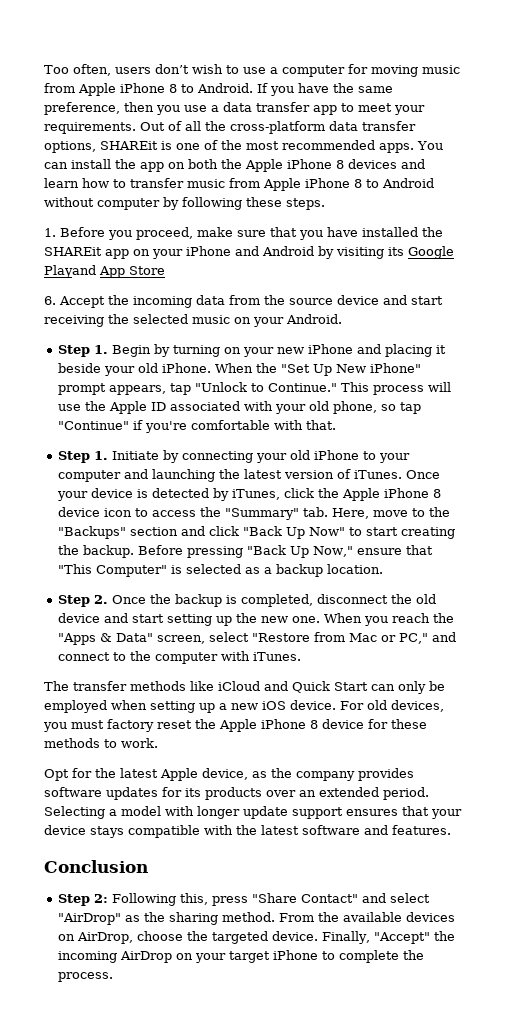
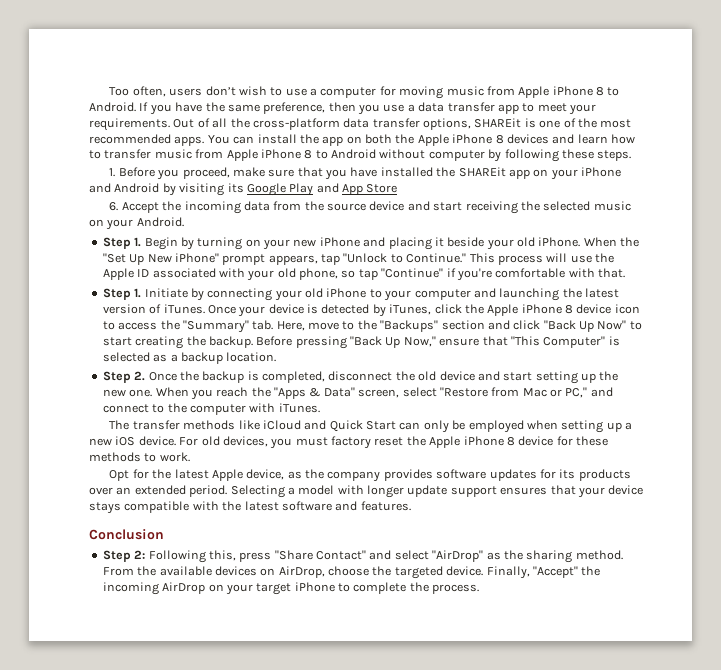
- 1. Before you proceed, make sure that you have installed the SHAREit app on your iPhone and Android by visiting its Google Playand App Store
+ 1. Before you proceed, make sure that you have installed the SHAREit app on your iPhone and Android by visiting its Google Play and App Store

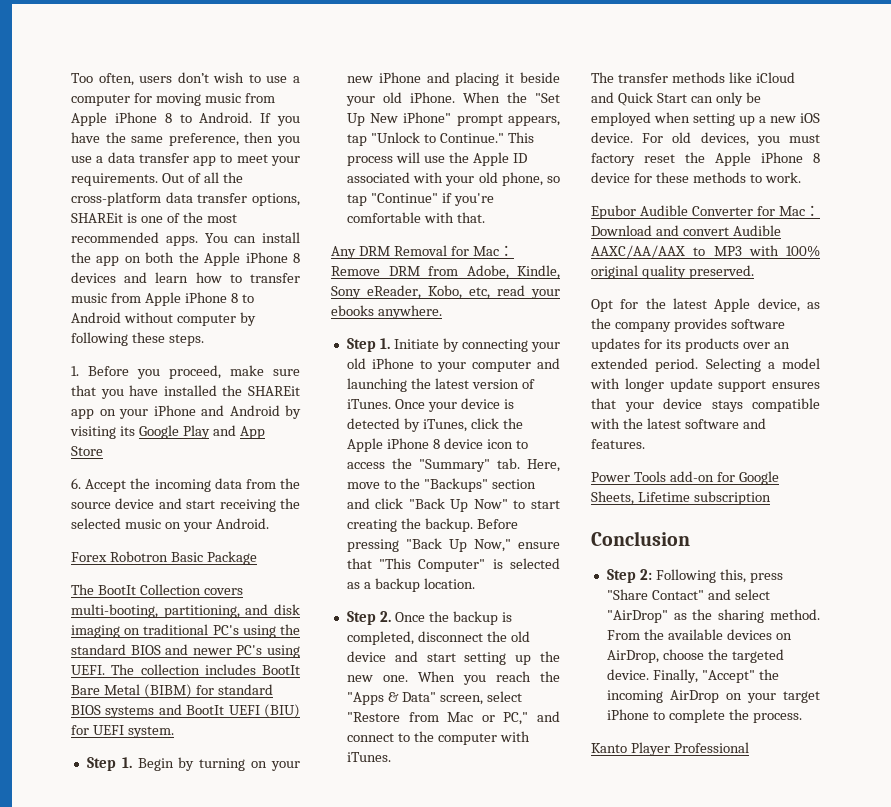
+ Forex Robotron Basic Package
+ The BootIt Collection covers multi-booting, partitioning, and disk imaging on traditional PC's using the standard BIOS and newer PC's using UEFI. The collection includes BootIt Bare Metal (BIBM) for standard BIOS systems and BootIt UEFI (BIU) for UEFI system.
+ Any DRM Removal for Mac：Remove DRM from Adobe, Kindle, Sony eReader, Kobo, etc, read your ebooks anywhere.
+ Epubor Audible Converter for Mac：Download and convert Audible AAXC/AA/AAX to MP3 with 100% original quality preserved.
+ Power Tools add-on for Google Sheets, Lifetime subscription
+ Kanto Player Professional

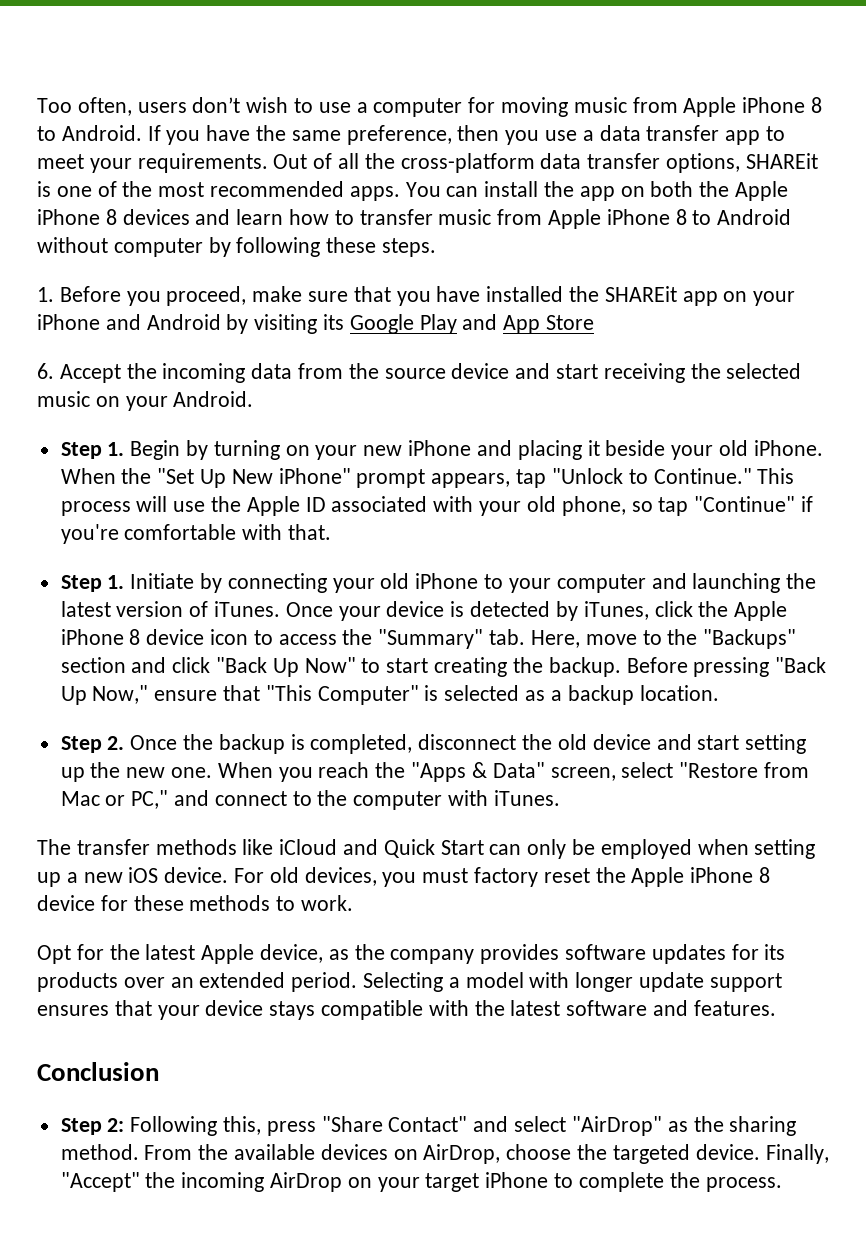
- Forex Robotron Basic Package
- The BootIt Collection covers multi-booting, partitioning, and disk imaging on traditional PC's using the standard BIOS and newer PC's using UEFI. The collection includes BootIt Bare Metal (BIBM) for standard BIOS systems and BootIt UEFI (BIU) for UEFI system.
- Any DRM Removal for Mac：Remove DRM from Adobe, Kindle, Sony eReader, Kobo, etc, read your ebooks anywhere.
- Epubor Audible Converter for Mac：Download and convert Audible AAXC/AA/AAX to MP3 with 100% original quality preserved.
- Power Tools add-on for Google Sheets, Lifetime subscription
- Kanto Player Professional

